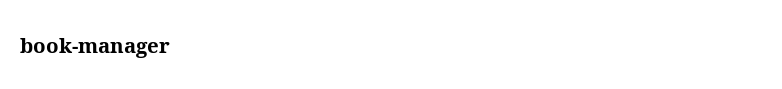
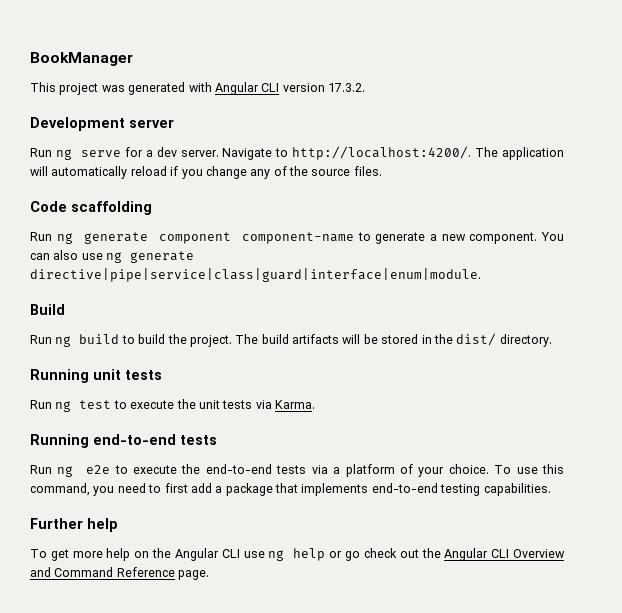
- book-manager
+ BookManager
+ This project was generated with Angular CLI version 17.3.2.
+ Development server
+ Run ng serve for a dev server. Navigate to http://localhost:4200/. The application will automatically reload if you change any of the source files.
+ Code scaffolding
+ Run ng generate component component-name to generate a new component. You can also use ng generate directive|pipe|service|class|guard|interface|enum|module.
+ Build
+ Run ng build to build the project. The build artifacts will be stored in the dist/ directory.
+ Running unit tests
+ Run ng test to execute the unit tests via Karma.
+ Running end-to-end tests
+ Run ng e2e to execute the end-to-end tests via a platform of your choice. To use this command, you need to first add a package that implements end-to-end testing capabilities.
+ Further help
+ To get more help on the Angular CLI use ng help or go check out the Angular CLI Overview and Command Reference page.

